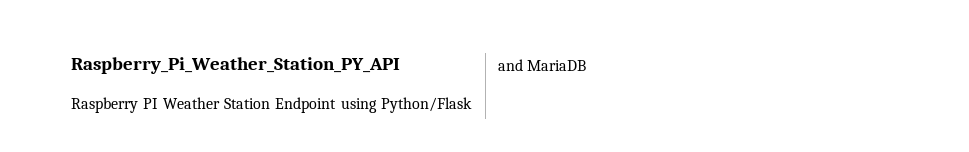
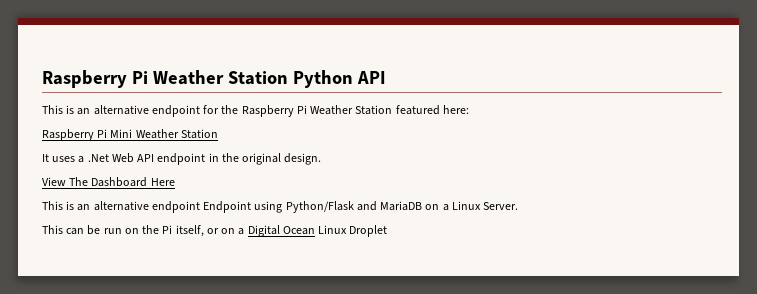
- Raspberry_Pi_Weather_Station_PY_API
- Raspberry PI Weather Station Endpoint using Python/Flask and MariaDB
+ Raspberry Pi Weather Station Python API
+ This is an alternative endpoint for the Raspberry Pi Weather Station featured here:
+ Raspberry Pi Mini Weather Station
+ It uses a .Net Web API endpoint in the original design.
+ View The Dashboard Here
+ This is an alternative endpoint Endpoint using Python/Flask and MariaDB on a Linux Server.
+ This can be run on the Pi itself, or on a Digital Ocean Linux Droplet

